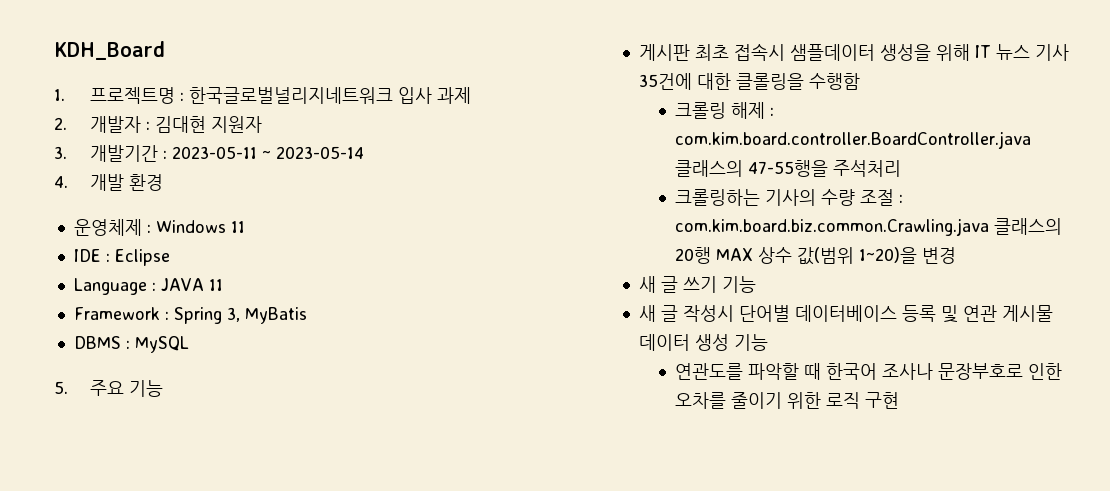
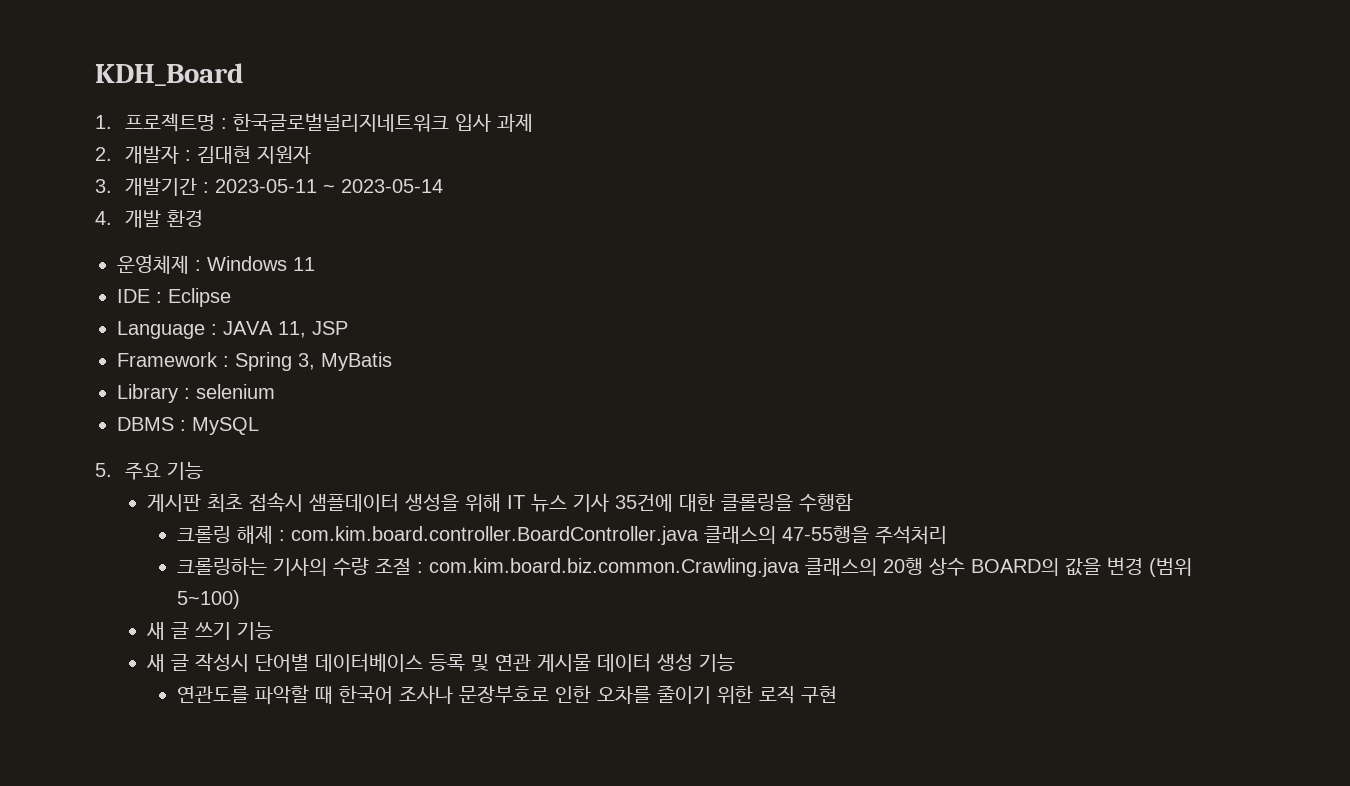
- Language : JAVA 11
+ Language : JAVA 11, JSP
+ Library : selenium
- 크롤링하는 기사의 수량 조절 : com.kim.board.biz.common.Crawling.java 클래스의 20행 MAX 상수 값(범위 1~20)을 변경
+ 크롤링하는 기사의 수량 조절 : com.kim.board.biz.common.Crawling.java 클래스의 20행 상수 BOARD의 값을 변경 (범위 5~100)

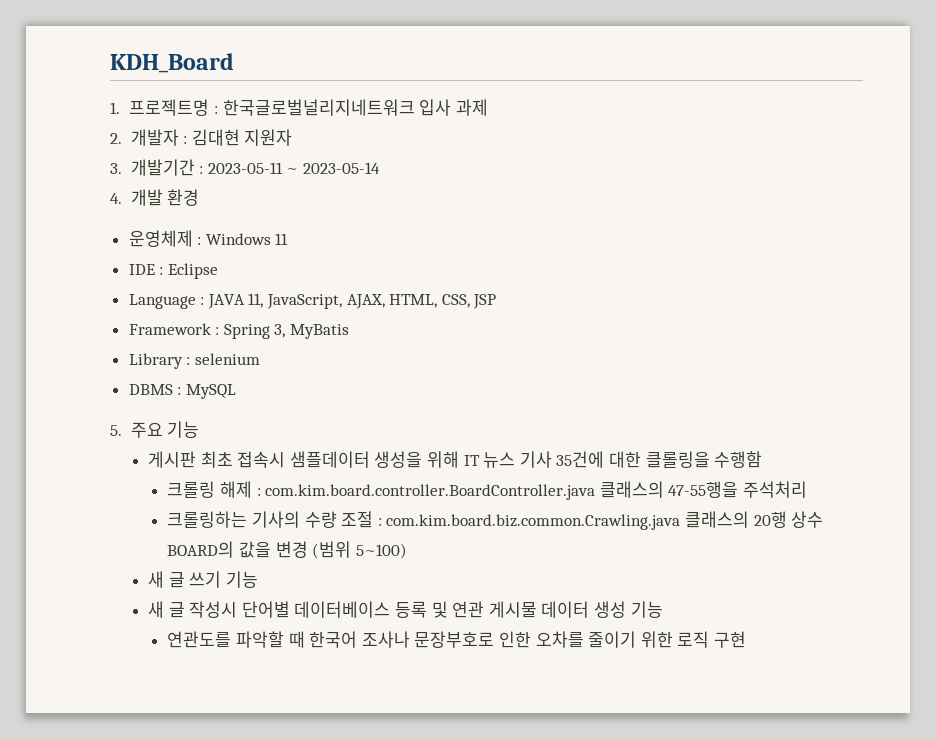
- Language : JAVA 11, JSP
+ Language : JAVA 11, JavaScript, AJAX, HTML, CSS, JSP

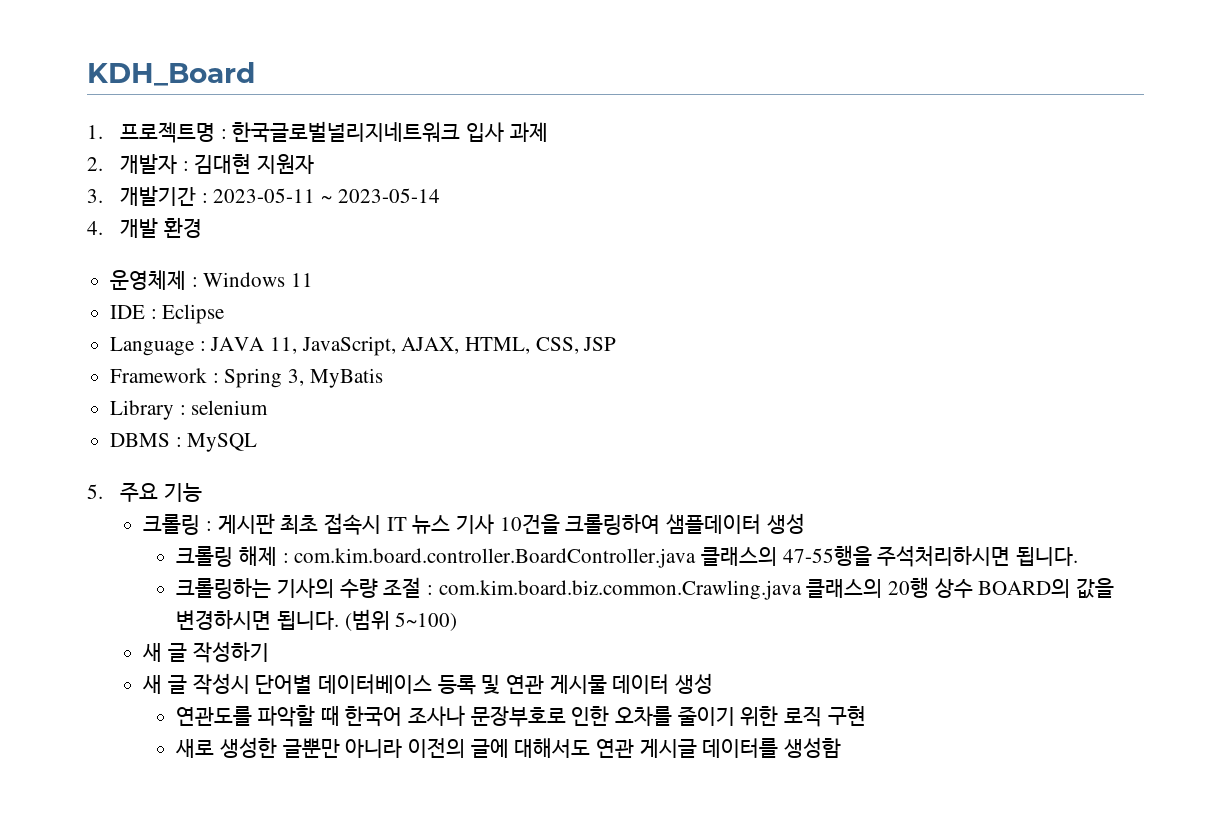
- 게시판 최초 접속시 샘플데이터 생성을 위해 IT 뉴스 기사 35건에 대한 클롤링을 수행함
+ 크롤링 : 게시판 최초 접속시 IT 뉴스 기사 10건을 크롤링하여 샘플데이터 생성
- 크롤링 해제 : com.kim.board.controller.BoardController.java 클래스의 47-55행을 주석처리
+ 크롤링 해제 : com.kim.board.controller.BoardController.java 클래스의 47-55행을 주석처리하시면 됩니다.
- 크롤링하는 기사의 수량 조절 : com.kim.board.biz.common.Crawling.java 클래스의 20행 상수 BOARD의 값을 변경 (범위 5~100)
+ 크롤링하는 기사의 수량 조절 : com.kim.board.biz.common.Crawling.java 클래스의 20행 상수 BOARD의 값을 변경하시면 됩니다. (범위 5~100)
- 새 글 쓰기 기능
+ 새 글 작성하기
- 새 글 작성시 단어별 데이터베이스 등록 및 연관 게시물 데이터 생성 기능
+ 새 글 작성시 단어별 데이터베이스 등록 및 연관 게시물 데이터 생성
+ 새로 생성한 글뿐만 아니라 이전의 글에 대해서도 연관 게시글 데이터를 생성함

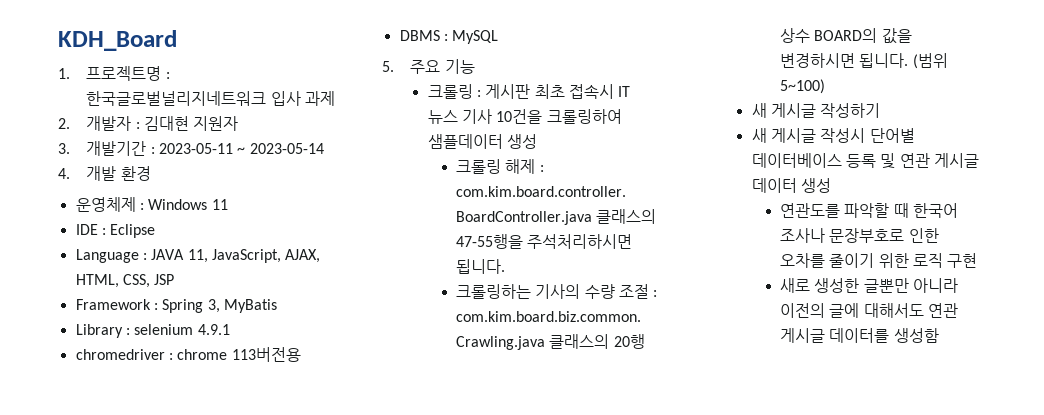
- Library : selenium
+ Library : selenium 4.9.1
+ chromedriver : chrome 113버전용
- 새 글 작성하기
+ 새 게시글 작성하기
- 새 글 작성시 단어별 데이터베이스 등록 및 연관 게시물 데이터 생성
+ 새 게시글 작성시 단어별 데이터베이스 등록 및 연관 게시글 데이터 생성

